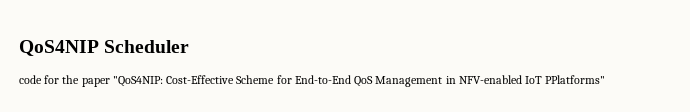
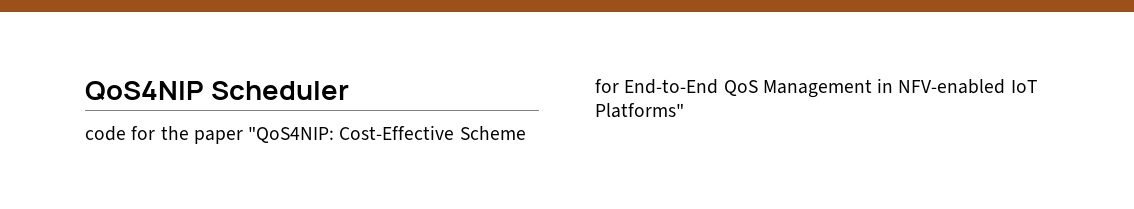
- code for the paper "QoS4NIP: Cost-Effective Scheme for End-to-End QoS Management in NFV-enabled IoT PPlatforms"
+ code for the paper "QoS4NIP: Cost-Effective Scheme for End-to-End QoS Management in NFV-enabled IoT Platforms"

